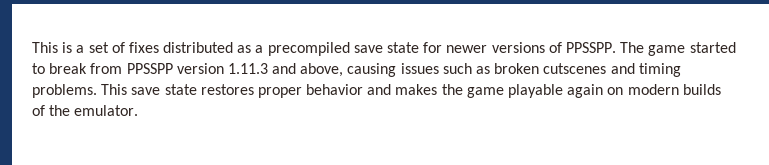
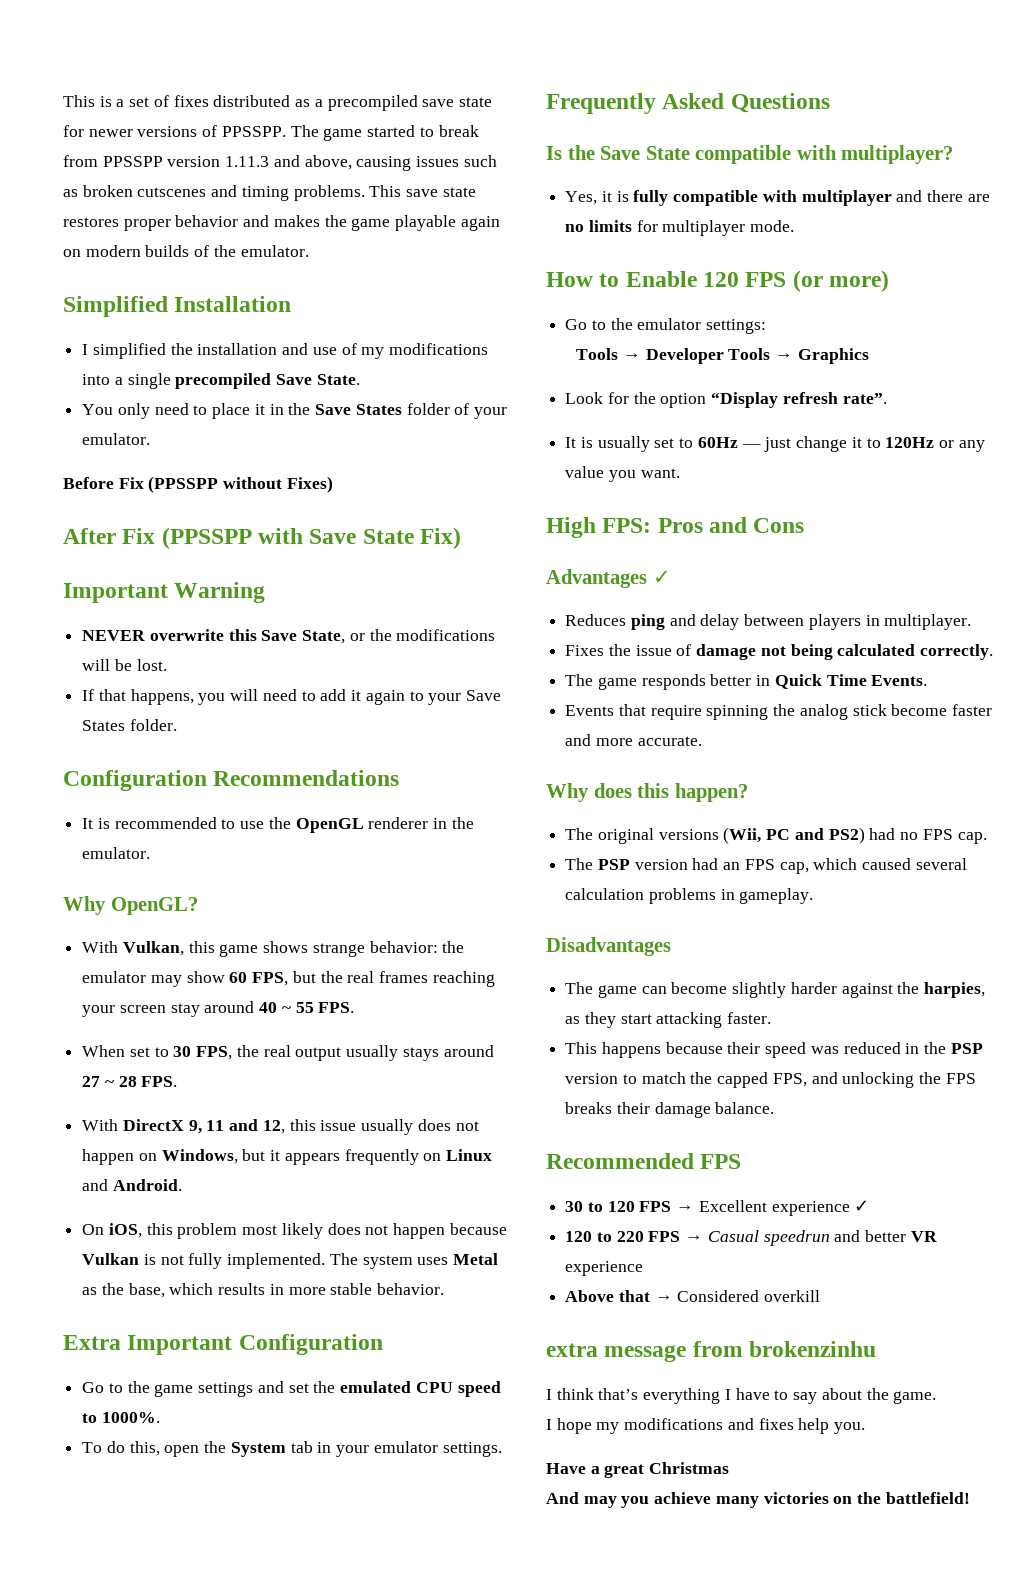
+ Simplified Installation
+ I simplified the installation and use of my modifications into a single precompiled Save State.
+ You only need to place it in the Save States folder of your emulator.
+ Before Fix (PPSSPP without Fixes)
+ After Fix (PPSSPP with Save State Fix)
+ Important Warning
+ NEVER overwrite this Save State, or the modifications will be lost.
+ If that happens, you will need to add it again to your Save States folder.
+ Configuration Recommendations
+ It is recommended to use the OpenGL renderer in the emulator.
+ Why OpenGL?
+ With Vulkan, this game shows strange behavior: the emulator may show 60 FPS, but the real frames reaching your screen stay around 40 ~ 55 FPS.
+ When set to 30 FPS, the real output usually stays around 27 ~ 28 FPS.
+ With DirectX 9, 11 and 12, this issue usually does not happen on Windows, but it appears frequently on Linux and Android.
+ On iOS, this problem most likely does not happen because Vulkan is not fully implemented. The system uses Metal as the base, which results in more stable behavior.
+ Extra Important Configuration
+ Go to the game settings and set the emulated CPU speed to 1000%.
+ To do this, open the System tab in your emulator settings.
+ Frequently Asked Questions
+ Is the Save State compatible with multiplayer?
+ Yes, it is fully compatible with multiplayer and there are no limits for multiplayer mode.
+ How to Enable 120 FPS (or more)
+ Go to the emulator settings:
+ Tools → Developer Tools → Graphics
+ Look for the option “Display refresh rate”.
+ It is usually set to 60Hz — just change it to 120Hz or any value you want.
+ High FPS: Pros and Cons
+ Advantages ✓
+ Reduces ping and delay between players in multiplayer.
+ Fixes the issue of damage not being calculated correctly.
+ The game responds better in Quick Time Events.
+ Events that require spinning the analog stick become faster and more accurate.
+ Why does this happen?
+ The original versions (Wii, PC and PS2) had no FPS cap.
+ The PSP version had an FPS cap, which caused several calculation problems in gameplay.
+ Disadvantages
+ The game can become slightly harder against the harpies, as they start attacking faster.
+ This happens because their speed was reduced in the PSP version to match the capped FPS, and unlocking the FPS breaks their damage balance.
+ Recommended FPS
+ 30 to 120 FPS → Excellent experience ✓
+ 120 to 220 FPS → Casual speedrun and better VR experience
+ Above that → Considered overkill
+ extra message from brokenzinhu
+ I think that’s everything I have to say about the game.
+ I hope my modifications and fixes help you.
+ Have a great Christmas
+ And may you achieve many victories on the battlefield!

